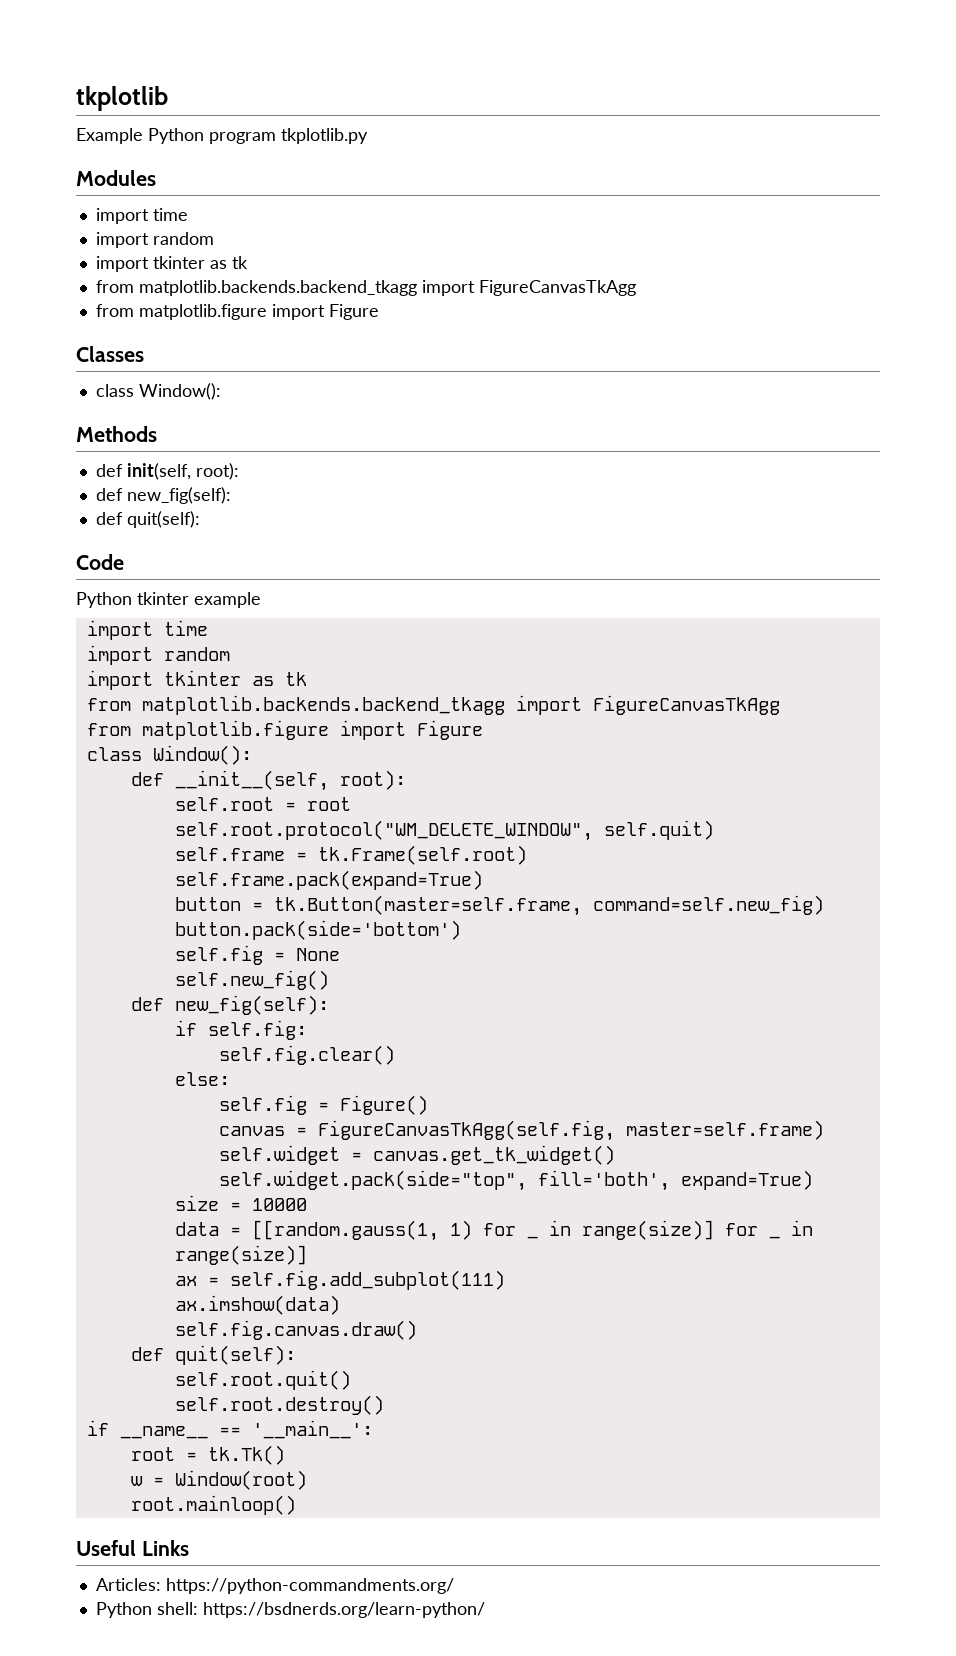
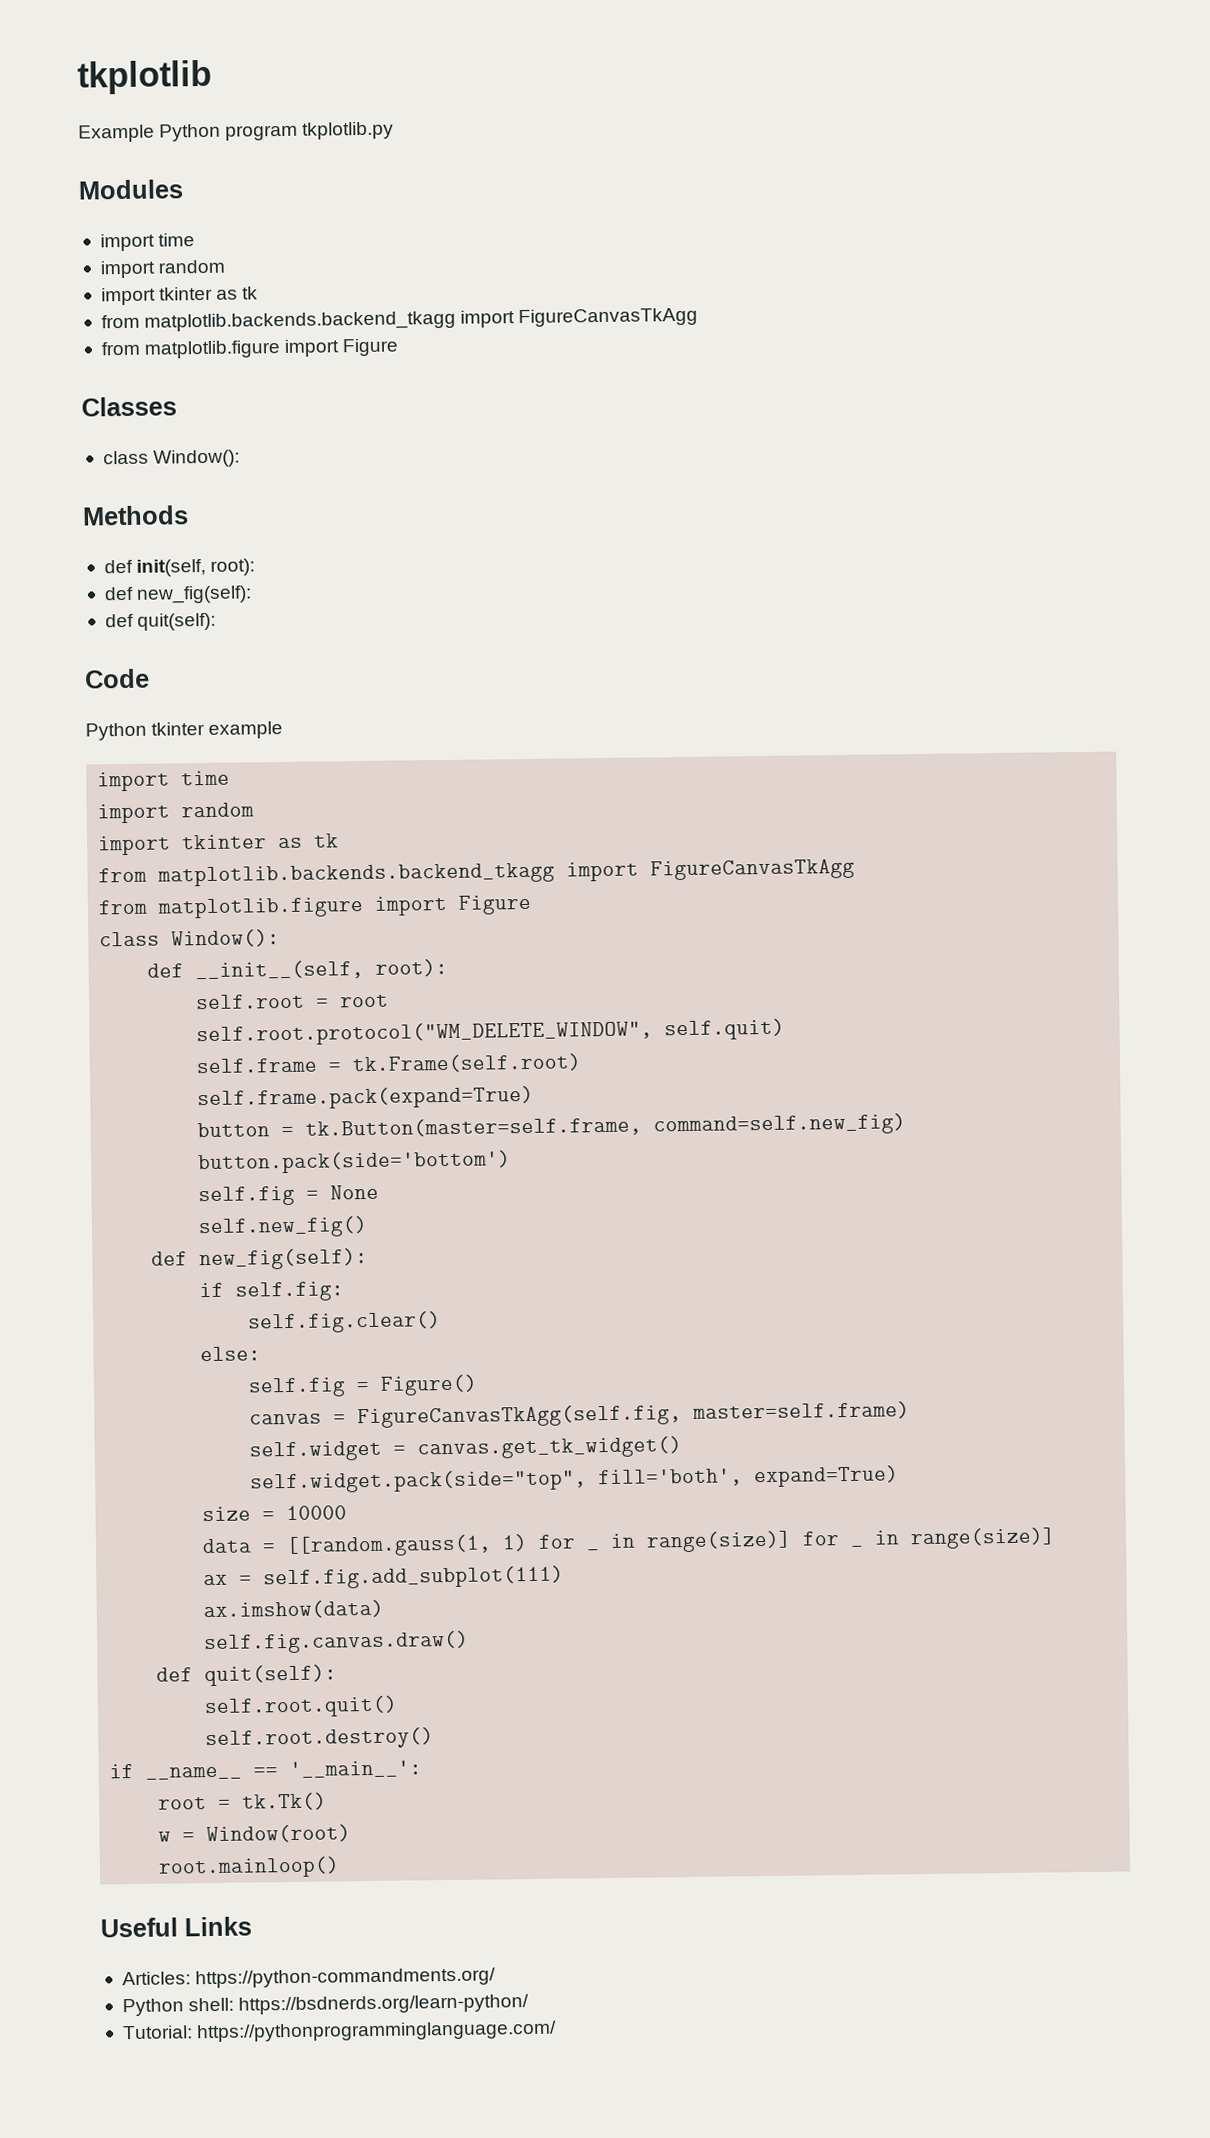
+ Tutorial: https://pythonprogramminglanguage.com/

